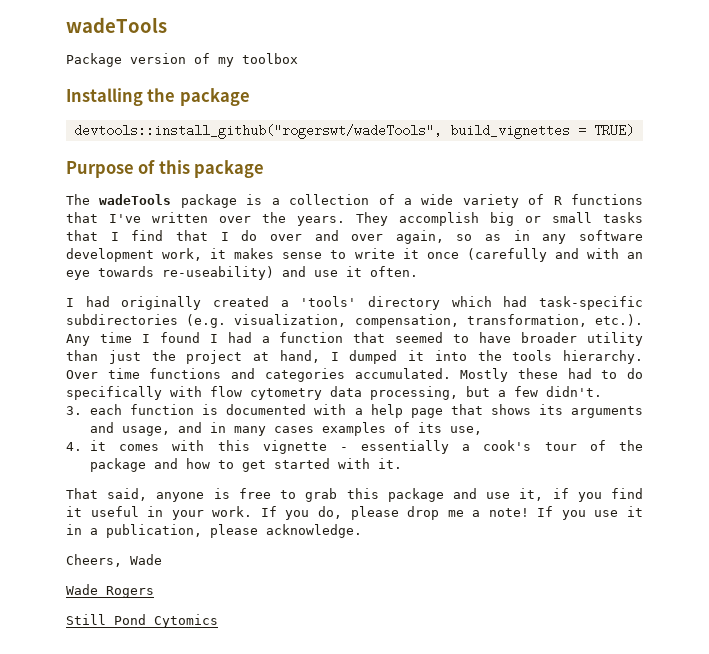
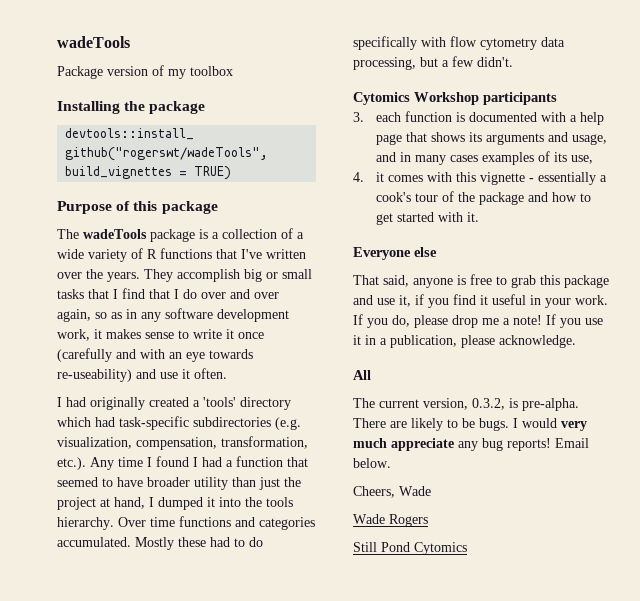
+ Cytomics Workshop participants
+ Everyone else
+ All
+ The current version, 0.3.2, is pre-alpha. There are likely to be bugs. I would very much appreciate any bug reports! Email below.

